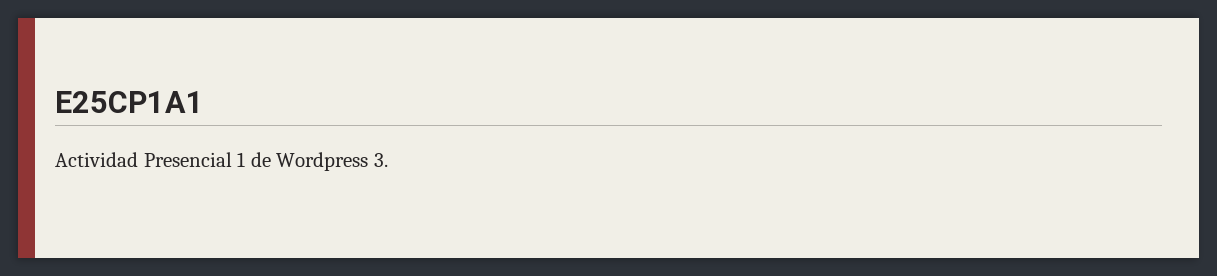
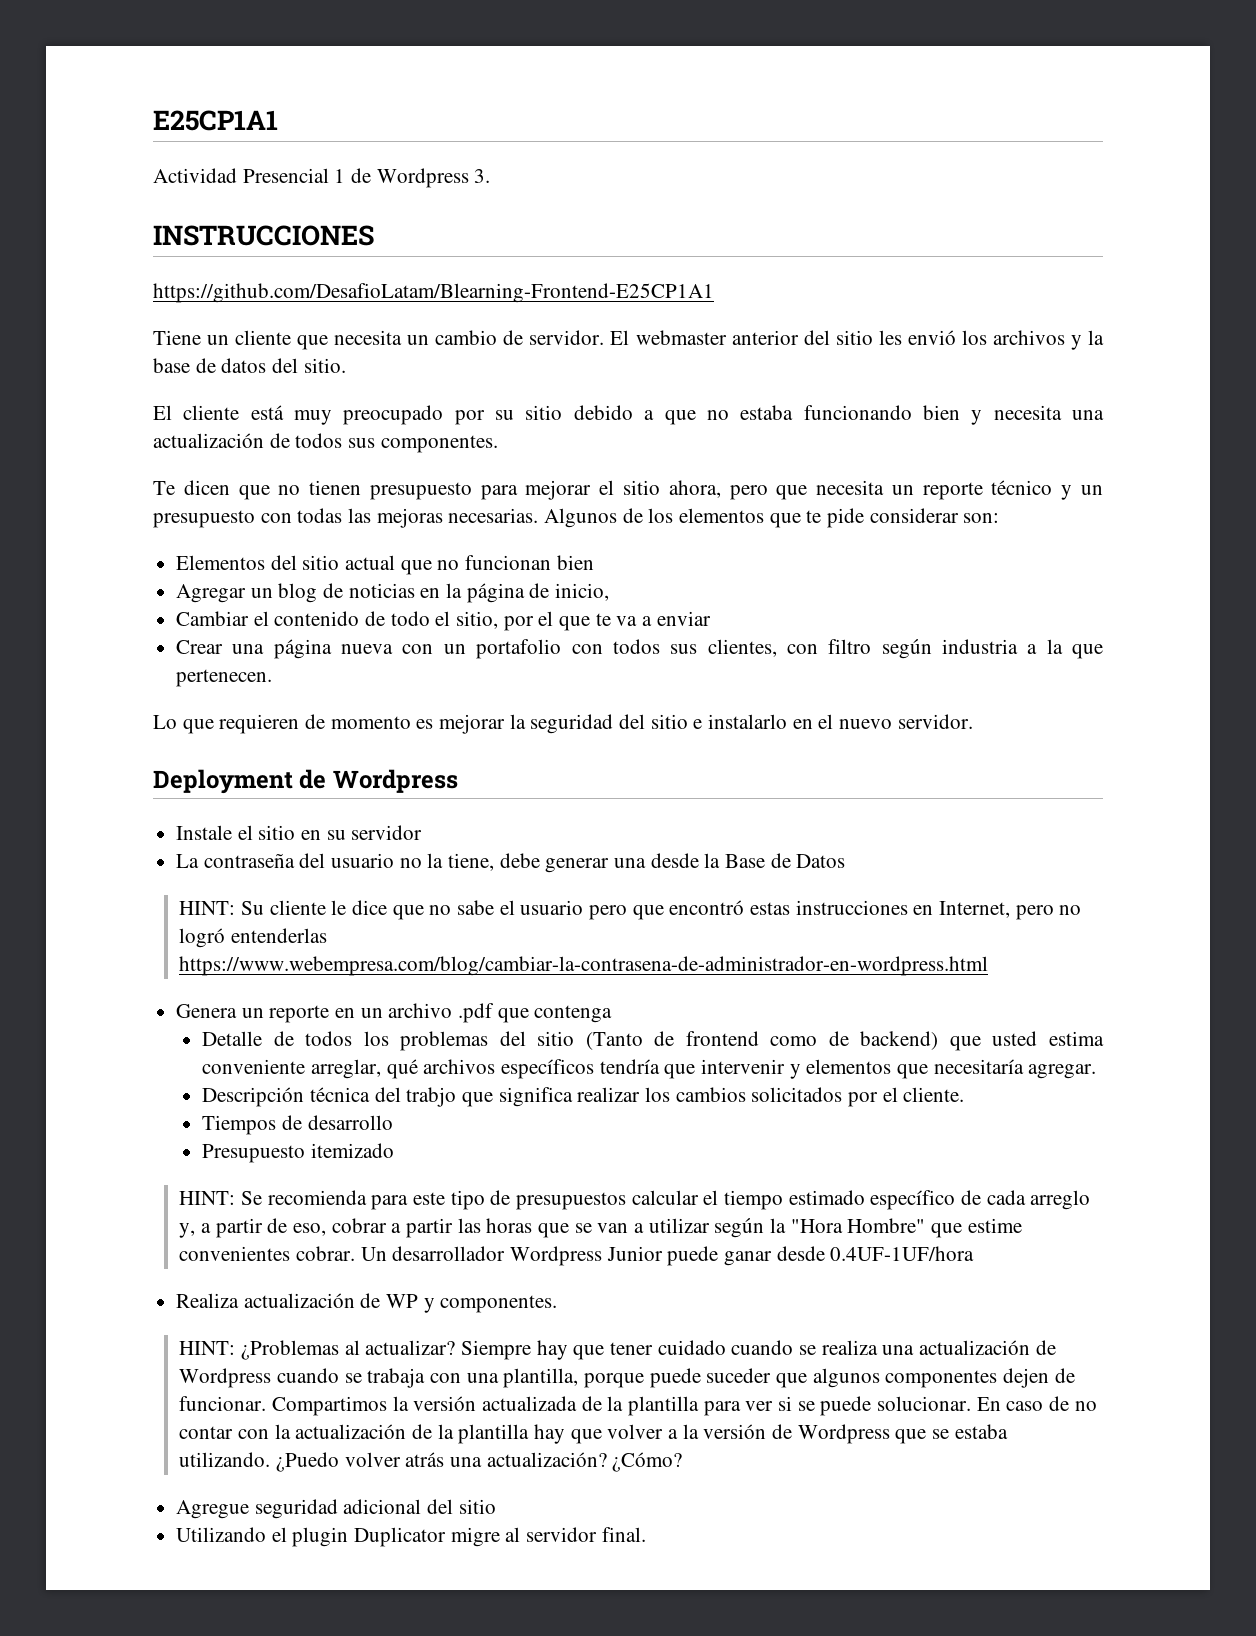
+ INSTRUCCIONES
+ https://github.com/DesafioLatam/Blearning-Frontend-E25CP1A1
+ Tiene un cliente que necesita un cambio de servidor. El webmaster anterior del sitio les envió los archivos y la base de datos del sitio.
+ El cliente está muy preocupado por su sitio debido a que no estaba funcionando bien y necesita una actualización de todos sus componentes.
+ Te dicen que no tienen presupuesto para mejorar el sitio ahora, pero que necesita un reporte técnico y un presupuesto con todas las mejoras necesarias. Algunos de los elementos que te pide considerar son:
+ Elementos del sitio actual que no funcionan bien
+ Agregar un blog de noticias en la página de inicio,
+ Cambiar el contenido de todo el sitio, por el que te va a enviar
+ Crear una página nueva con un portafolio con todos sus clientes, con filtro según industria a la que pertenecen.
+ Lo que requieren de momento es mejorar la seguridad del sitio e instalarlo en el nuevo servidor.
+ Deployment de Wordpress
+ Instale el sitio en su servidor
+ La contraseña del usuario no la tiene, debe generar una desde la Base de Datos
+ HINT: Su cliente le dice que no sabe el usuario pero que encontró estas instrucciones en Internet, pero no logró entenderlas https://www.webempresa.com/blog/cambiar-la-contrasena-de-administrador-en-wordpress.html
+ Genera un reporte en un archivo .pdf que contenga
+ Detalle de todos los problemas del sitio (Tanto de frontend como de backend) que usted estima conveniente arreglar, qué archivos específicos tendría que intervenir y elementos que necesitaría agregar.
+ Descripción técnica del trabjo que significa realizar los cambios solicitados por el cliente.
+ Tiempos de desarrollo
+ Presupuesto itemizado
+ HINT: Se recomienda para este tipo de presupuestos calcular el tiempo estimado específico de cada arreglo y, a partir de eso, cobrar a partir las horas que se van a utilizar según la "Hora Hombre" que estime convenientes cobrar. Un desarrollador Wordpress Junior puede ganar desde 0.4UF-1UF/hora
+ Realiza actualización de WP y componentes.
+ HINT: ¿Problemas al actualizar? Siempre hay que tener cuidado cuando se realiza una actualización de Wordpress cuando se trabaja con una plantilla, porque puede suceder que algunos componentes dejen de funcionar. Compartimos la versión actualizada de la plantilla para ver si se puede solucionar. En caso de no contar con la actualización de la plantilla hay que volver a la versión de Wordpress que se estaba utilizando. ¿Puedo volver atrás una actualización? ¿Cómo?
+ Agregue seguridad adicional del sitio
+ Utilizando el plugin Duplicator migre al servidor final.

